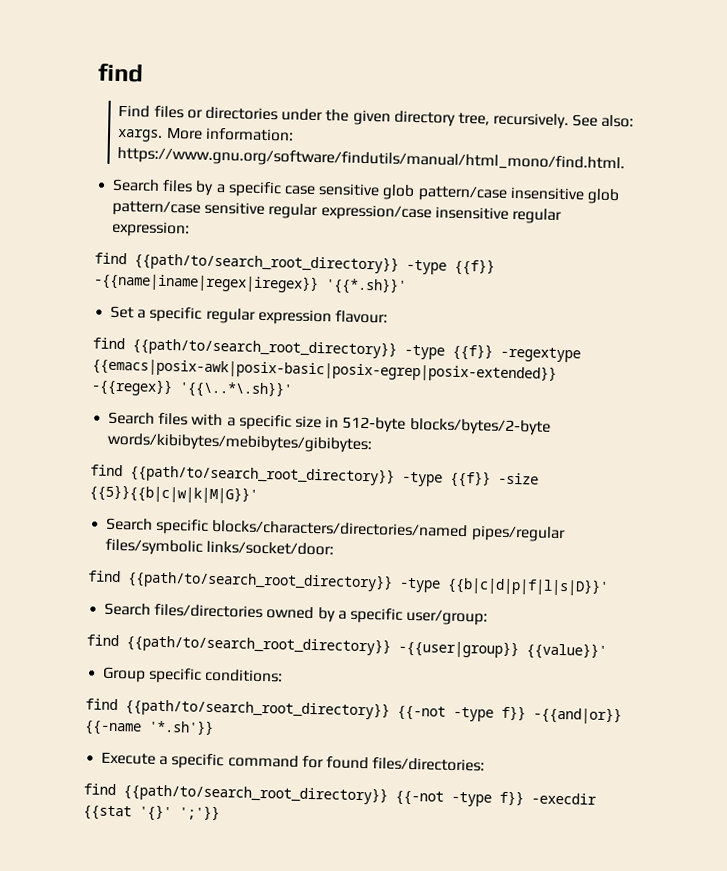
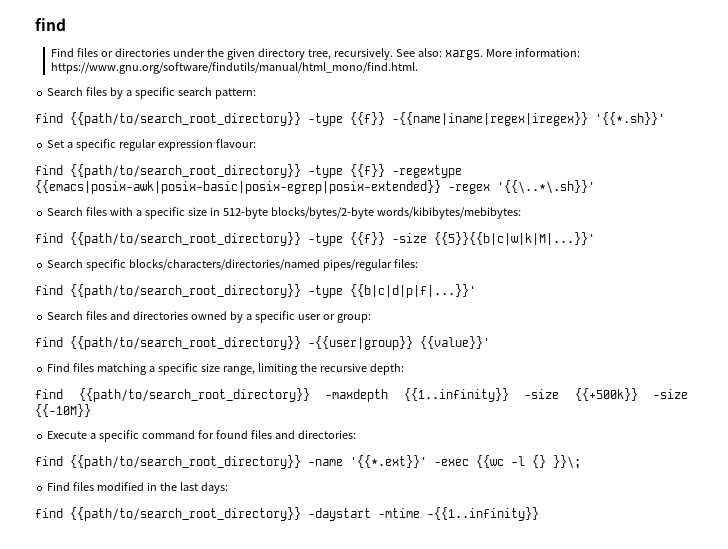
- Search files by a specific case sensitive glob pattern/case insensitive glob pattern/case sensitive regular expression/case insensitive regular expression:
+ Search files by a specific search pattern:
- find {{path/to/search_root_directory}} -type {{f}} -regextype {{emacs|posix-awk|posix-basic|posix-egrep|posix-extended}} -{{regex}} '{{\..*\.sh}}'
+ find {{path/to/search_root_directory}} -type {{f}} -regextype {{emacs|posix-awk|posix-basic|posix-egrep|posix-extended}} -regex '{{\..*\.sh}}'
- Search files with a specific size in 512-byte blocks/bytes/2-byte words/kibibytes/mebibytes/gibibytes:
+ Search files with a specific size in 512-byte blocks/bytes/2-byte words/kibibytes/mebibytes:
- find {{path/to/search_root_directory}} -type {{f}} -size {{5}}{{b|c|w|k|M|G}}'
+ find {{path/to/search_root_directory}} -type {{f}} -size {{5}}{{b|c|w|k|M|...}}'
- Search specific blocks/characters/directories/named pipes/regular files/symbolic links/socket/door:
- find {{path/to/search_root_directory}} -type {{b|c|d|p|f|l|s|D}}'
- Search files/directories owned by a specific user/group:
+ Search specific blocks/characters/directories/named pipes/regular files:
+ find {{path/to/search_root_directory}} -type {{b|c|d|p|f|...}}'
+ Search files and directories owned by a specific user or group:
- Group specific conditions:
- find {{path/to/search_root_directory}} {{-not -type f}} -{{and|or}} {{-name '*.sh'}}
+ Find files matching a specific size range, limiting the recursive depth:
+ find {{path/to/search_root_directory}} -maxdepth {{1..infinity}} -size {{+500k}} -size {{-10M}}
- Execute a specific command for found files/directories:
- find {{path/to/search_root_directory}} {{-not -type f}} -execdir {{stat '{}' ';'}}
+ Execute a specific command for found files and directories:
+ find {{path/to/search_root_directory}} -name '{{*.ext}}' -exec {{wc -l {} }}\;
+ Find files modified in the last days:
+ find {{path/to/search_root_directory}} -daystart -mtime -{{1..infinity}}

